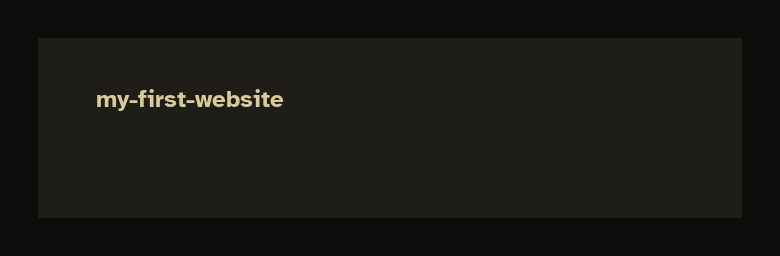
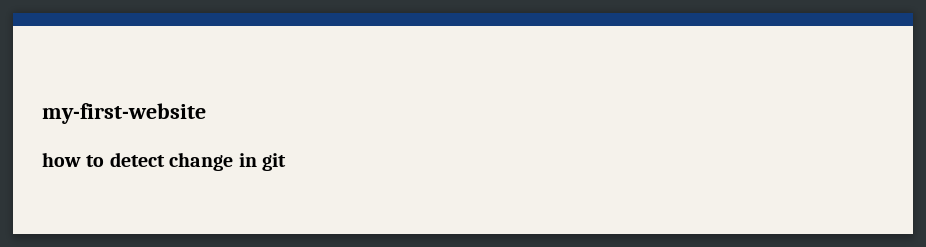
+ how to detect change in git

